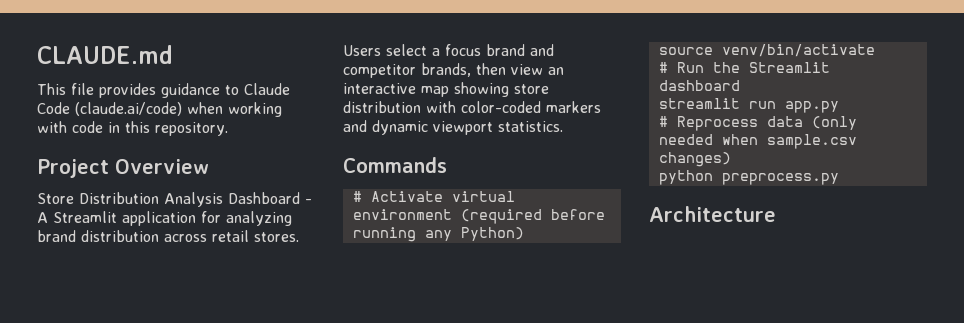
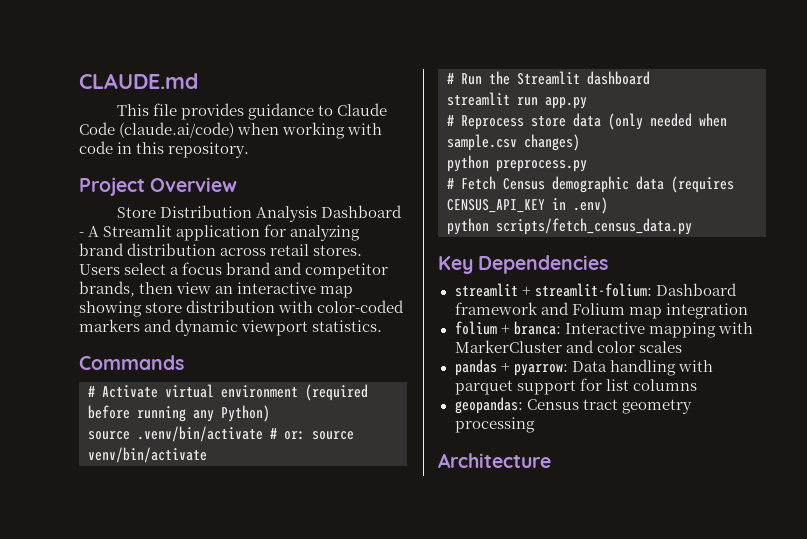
- source venv/bin/activate
+ source .venv/bin/activate # or: source venv/bin/activate
- # Reprocess data (only needed when sample.csv changes)
+ # Reprocess store data (only needed when sample.csv changes)
+ # Fetch Census demographic data (requires CENSUS_API_KEY in .env)
+ python scripts/fetch_census_data.py
+ Key Dependencies
+ streamlit + streamlit-folium: Dashboard framework and Folium map integration
+ folium + branca: Interactive mapping with MarkerCluster and color scales
+ pandas + pyarrow: Data handling with parquet support for list columns
+ geopandas: Census tract geometry processing

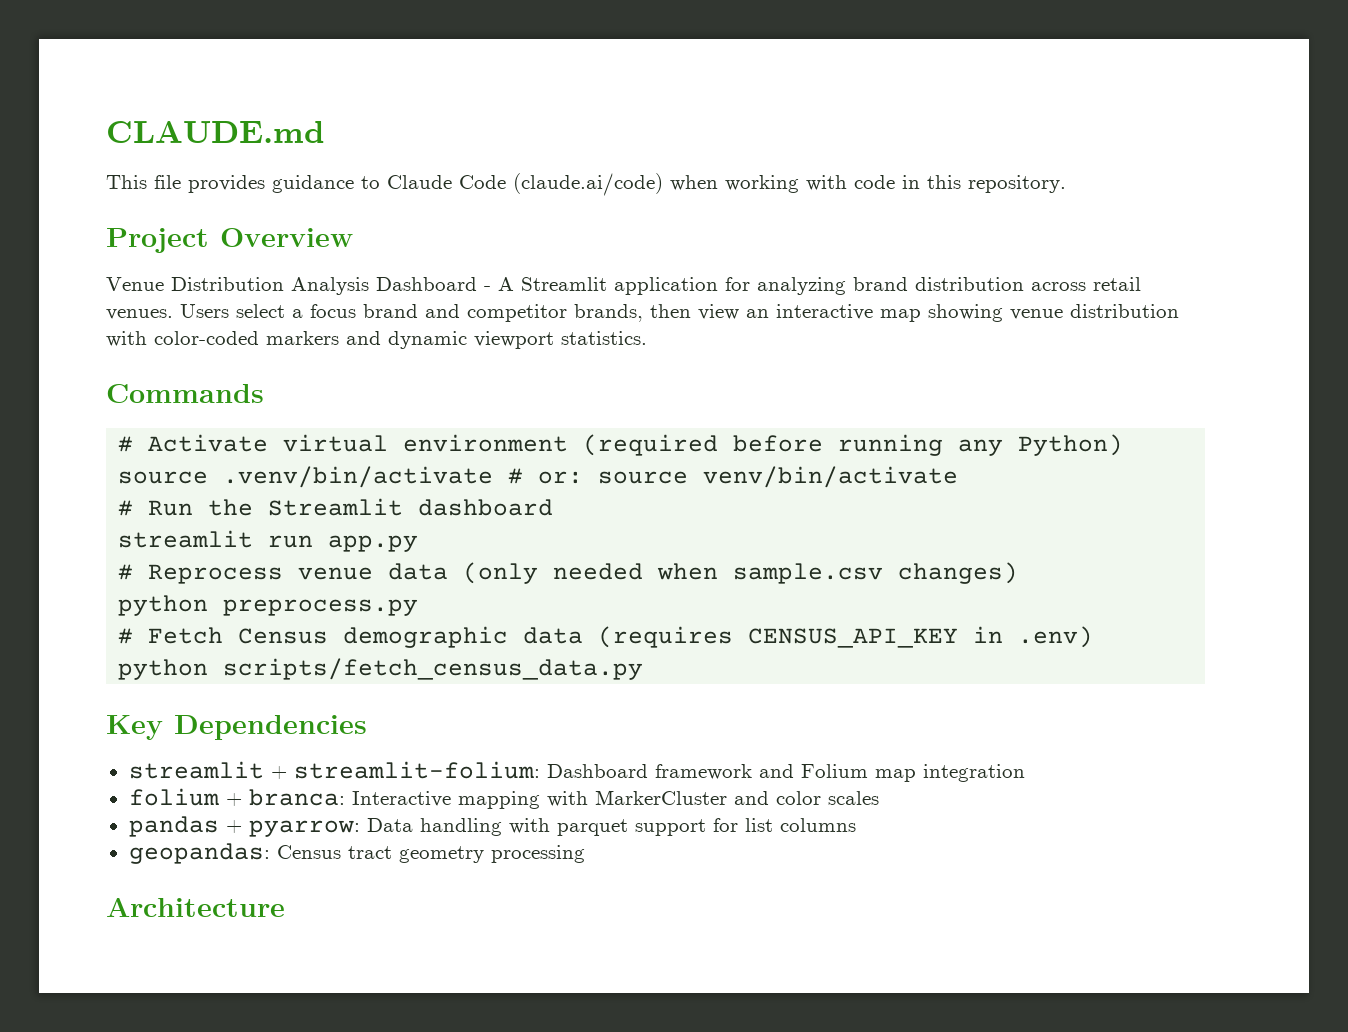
- Store Distribution Analysis Dashboard - A Streamlit application for analyzing brand distribution across retail stores.
+ Venue Distribution Analysis Dashboard - A Streamlit application for analyzing brand distribution across retail venues.
- Users select a focus brand and competitor brands, then view an interactive map showing store distribution with color-coded markers and dynamic viewport statistics.
+ Users select a focus brand and competitor brands, then view an interactive map showing venue distribution with color-coded markers and dynamic viewport statistics.
- # Reprocess store data (only needed when sample.csv changes)
+ # Reprocess venue data (only needed when sample.csv changes)

